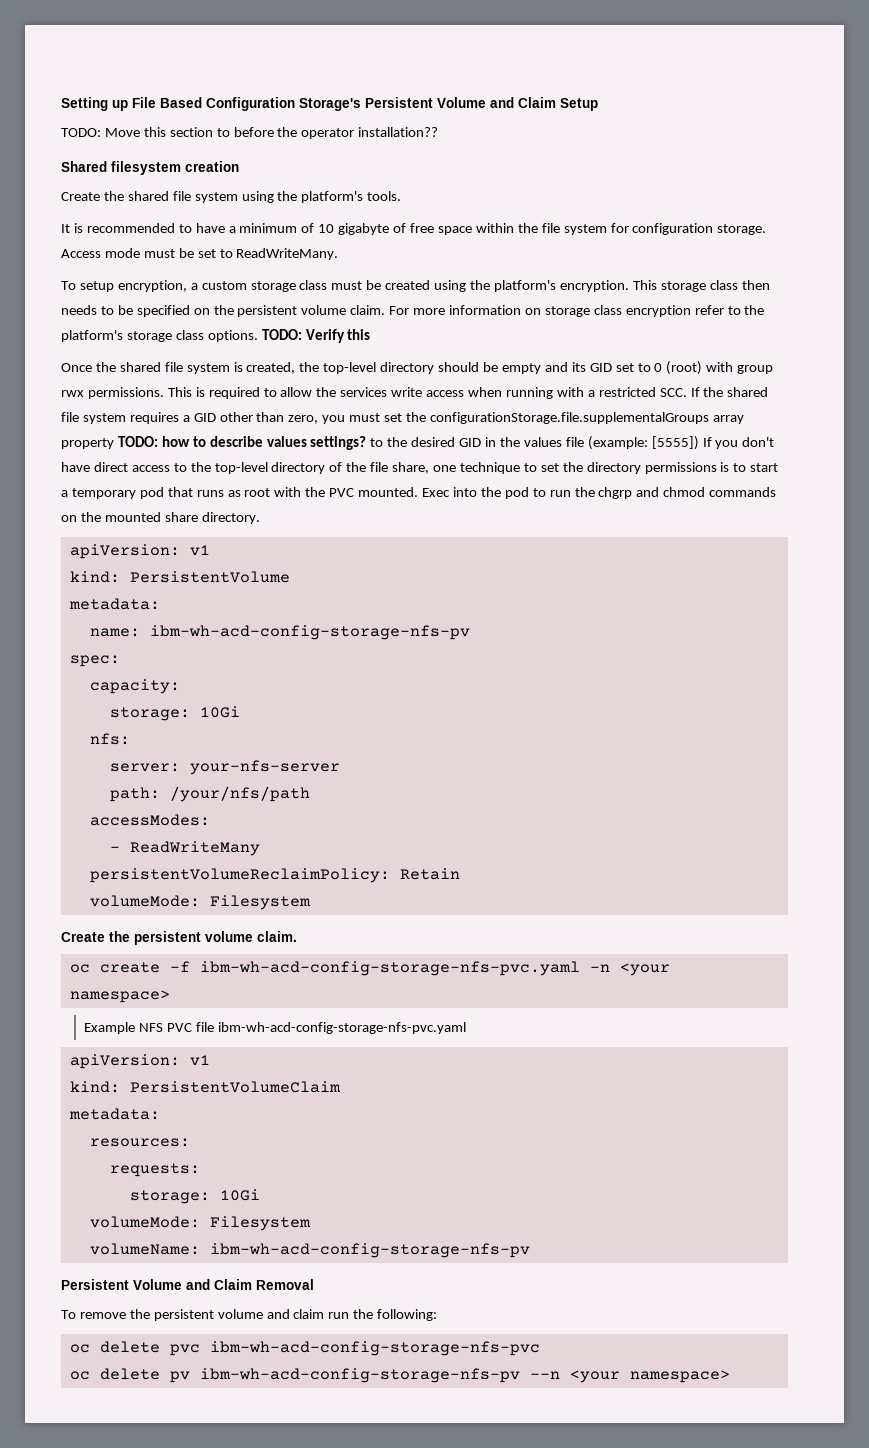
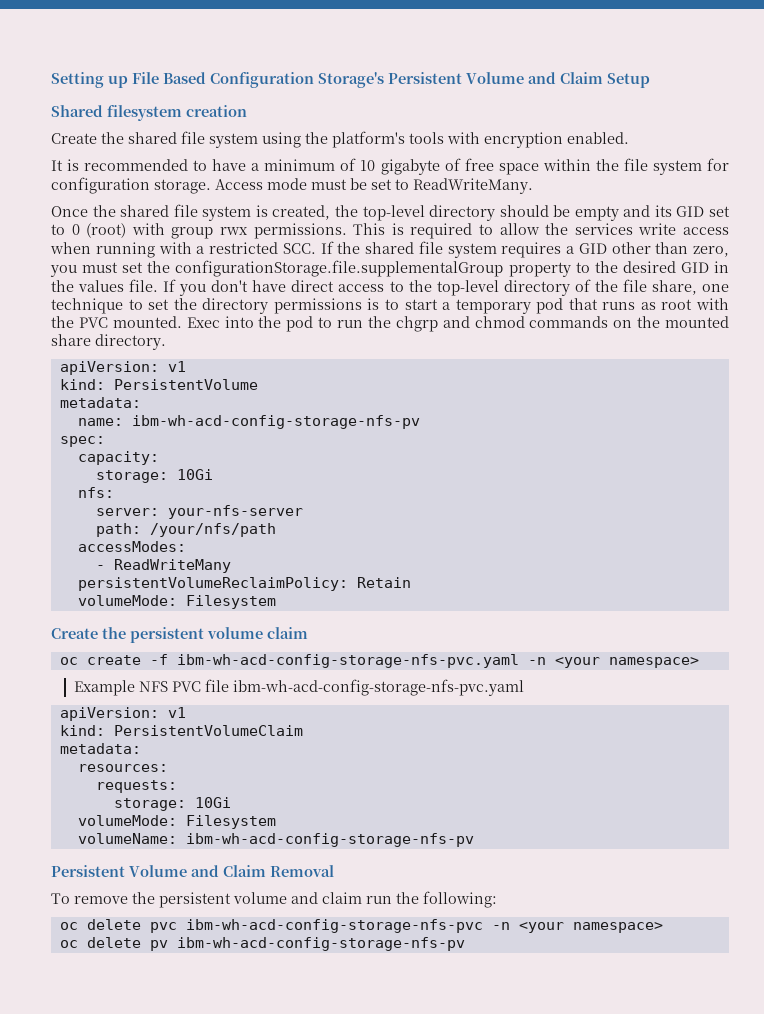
- TODO: Move this section to before the operator installation??
- Create the shared file system using the platform's tools.
+ Create the shared file system using the platform's tools with encryption enabled.
- To setup encryption, a custom storage class must be created using the platform's encryption. This storage class then needs to be specified on the persistent volume claim. For more information on storage class encryption refer to the platform's storage class options. TODO: Verify this
- This is required to allow the services write access when running with a restricted SCC. If the shared file system requires a GID other than zero, you must set the configurationStorage.file.supplementalGroups array property TODO: how to describe values settings? to the desired GID in the values file (example: [5555]) If you don't have direct access to the top-level directory of the file share, one technique to set the directory permissions is to start a temporary pod that runs as root with the PVC mounted.
+ This is required to allow the services write access when running with a restricted SCC. If the shared file system requires a GID other than zero, you must set the configurationStorage.file.supplementalGroup property to the desired GID in the values file. If you don't have direct access to the top-level directory of the file share, one technique to set the directory permissions is to start a temporary pod that runs as root with the PVC mounted.
- Create the persistent volume claim.
+ Create the persistent volume claim
- oc delete pvc ibm-wh-acd-config-storage-nfs-pvc
+ oc delete pvc ibm-wh-acd-config-storage-nfs-pvc -n <your namespace>
- oc delete pv ibm-wh-acd-config-storage-nfs-pv --n <your namespace>
+ oc delete pv ibm-wh-acd-config-storage-nfs-pv

